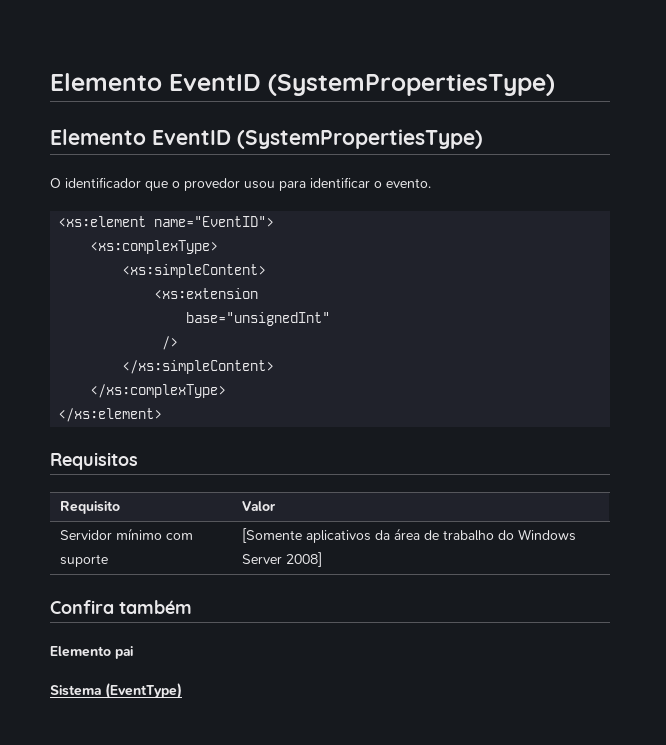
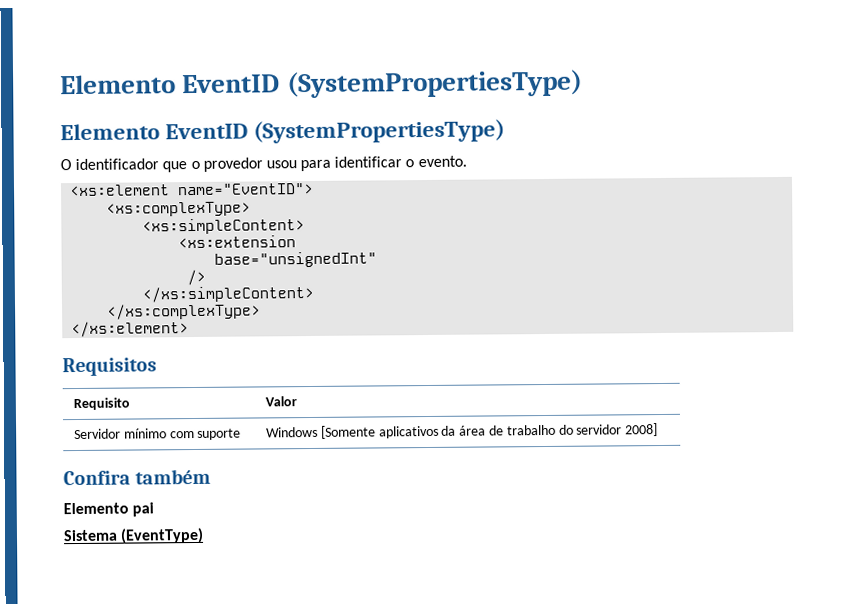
- Servidor mínimo com suporte | [Somente aplicativos da área de trabalho do Windows Server 2008]
+ Servidor mínimo com suporte | Windows [Somente aplicativos da área de trabalho do servidor 2008]

